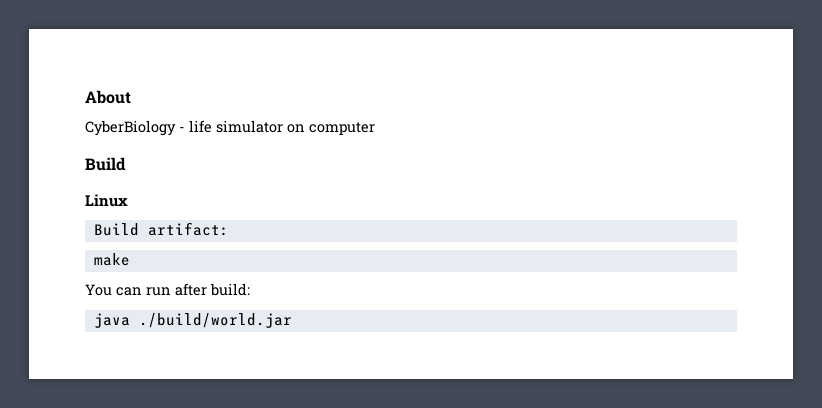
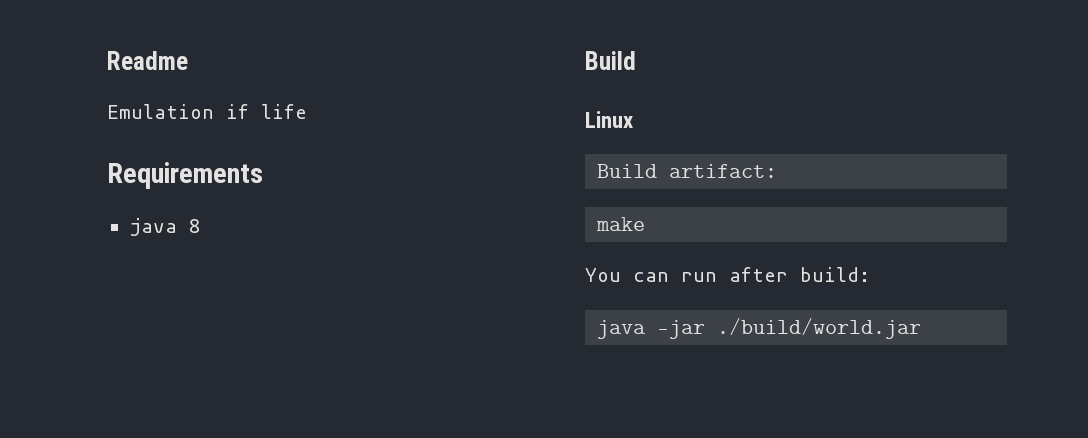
- About
- CyberBiology - life simulator on computer
+ Readme
+ Emulation if life
+ Requirements
+ java 8
- java ./build/world.jar
+ java -jar ./build/world.jar

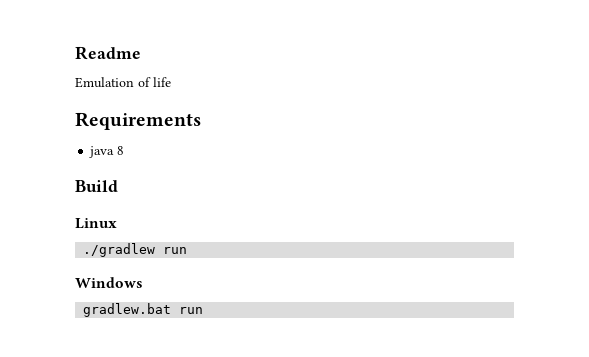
- Emulation if life
+ Emulation of life
- Build artifact:
- make
- You can run after build:
- java -jar ./build/world.jar
+ ./gradlew run
+ Windows
+ gradlew.bat run

